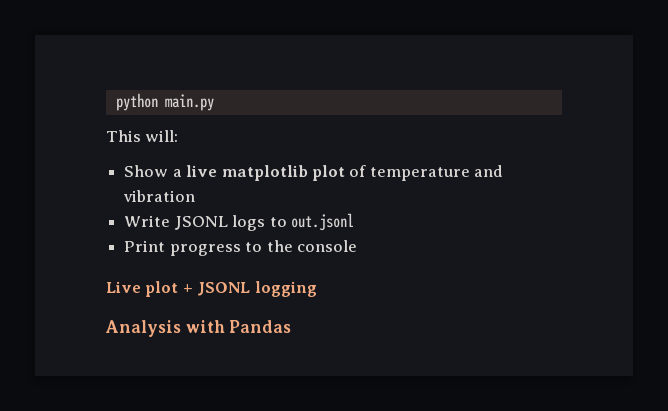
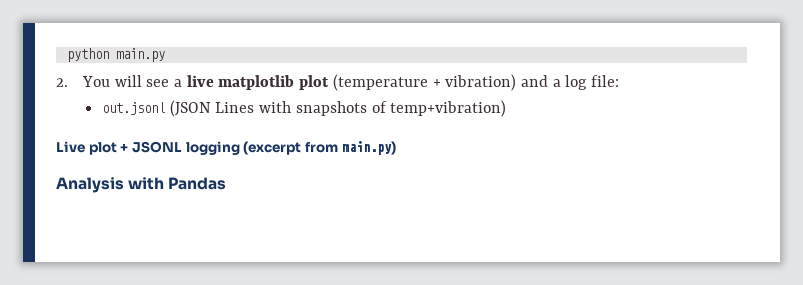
- This will:
- Show a live matplotlib plot of temperature and vibration
- Write JSONL logs to out.jsonl
- Print progress to the console
+ 2. You will see a live matplotlib plot (temperature + vibration) and a log file:
+ out.jsonl (JSON Lines with snapshots of temp+vibration)
- Live plot + JSONL logging
+ Live plot + JSONL logging (excerpt from main.py)

